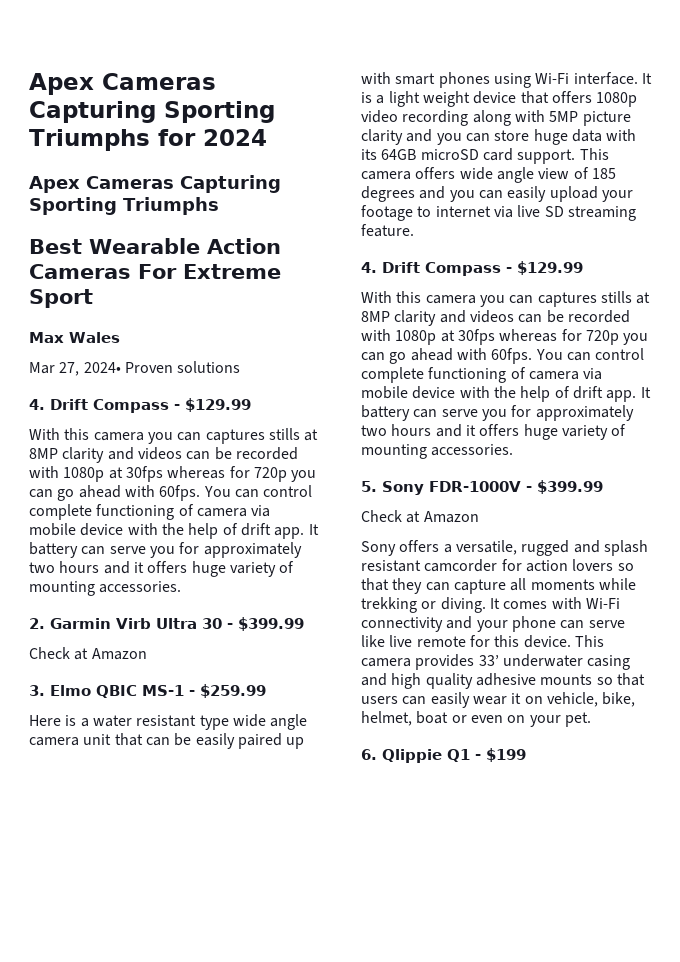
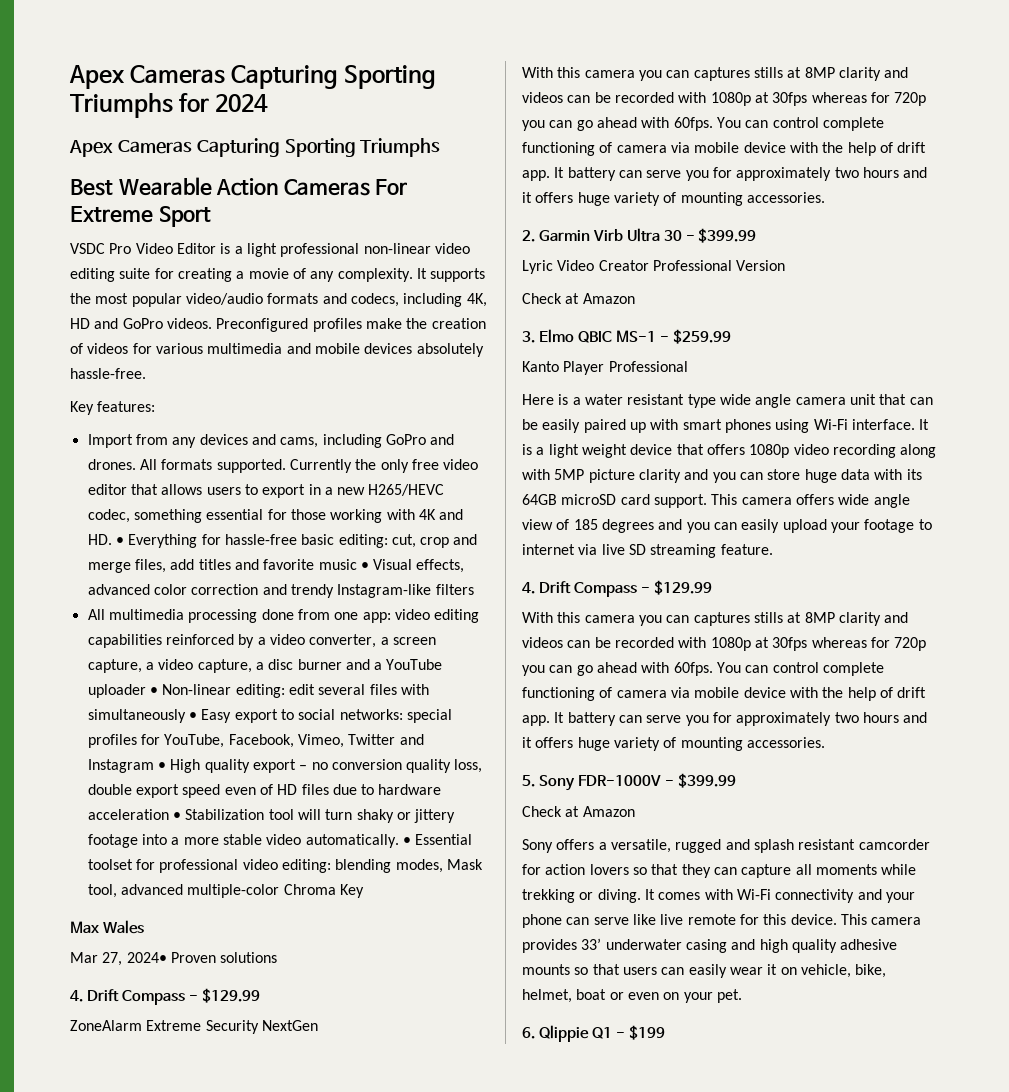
+ VSDC Pro Video Editor is a light professional non-linear video editing suite for creating a movie of any complexity. It supports the most popular video/audio formats and codecs, including 4K, HD and GoPro videos. Preconfigured profiles make the creation of videos for various multimedia and mobile devices absolutely hassle-free.
+ Key features:
+ Import from any devices and cams, including GoPro and drones. All formats supported. Сurrently the only free video editor that allows users to export in a new H265/HEVC codec, something essential for those working with 4K and HD. • Everything for hassle-free basic editing: cut, crop and merge files, add titles and favorite music • Visual effects, advanced color correction and trendy Instagram-like filters
+ All multimedia processing done from one app: video editing capabilities reinforced by a video converter, a screen capture, a video capture, a disc burner and a YouTube uploader • Non-linear editing: edit several files with simultaneously • Easy export to social networks: special profiles for YouTube, Facebook, Vimeo, Twitter and Instagram • High quality export – no conversion quality loss, double export speed even of HD files due to hardware acceleration • Stabilization tool will turn shaky or jittery footage into a more stable video automatically. • Essential toolset for professional video editing: blending modes, Mask tool, advanced multiple-color Chroma Key
+ ZoneAlarm Extreme Security NextGen
+ Lyric Video Creator Professional Version
+ Kanto Player Professional

